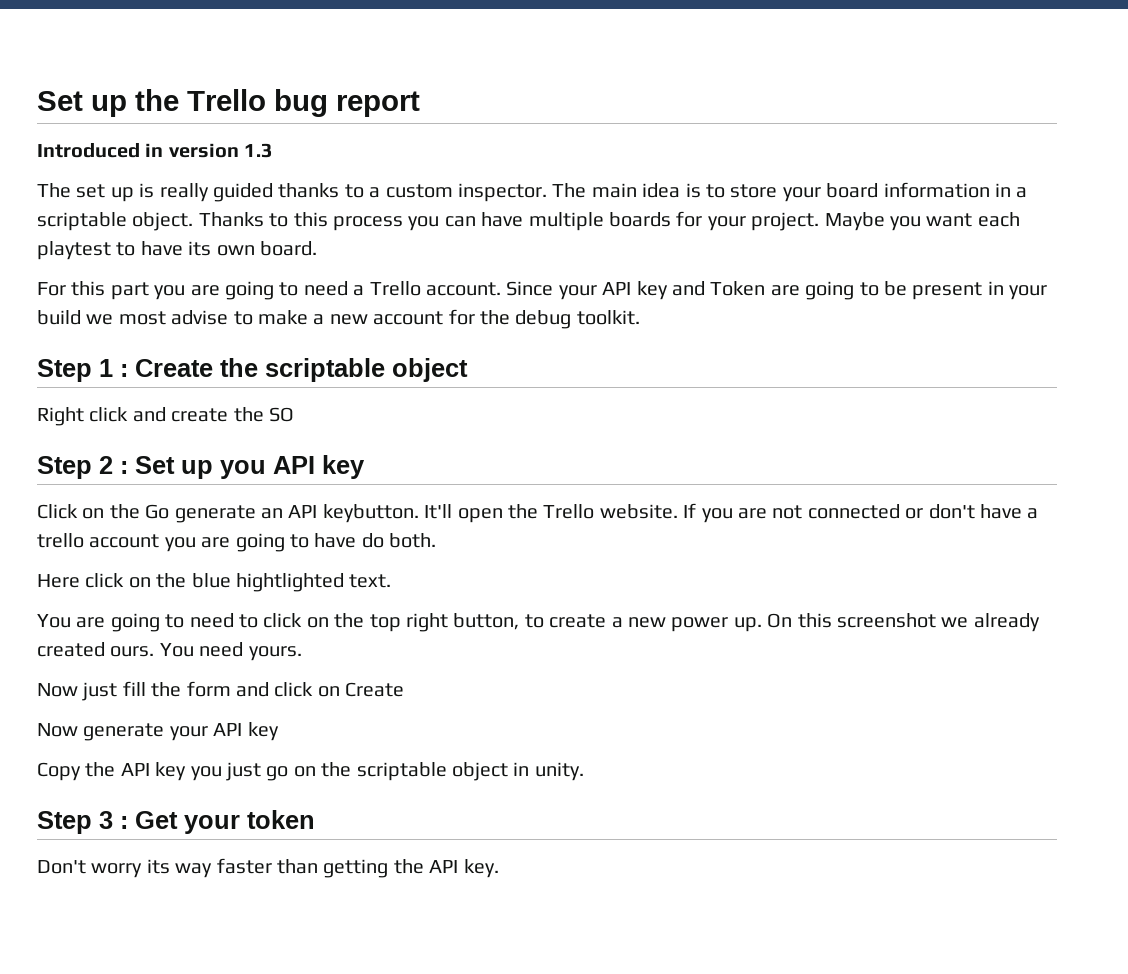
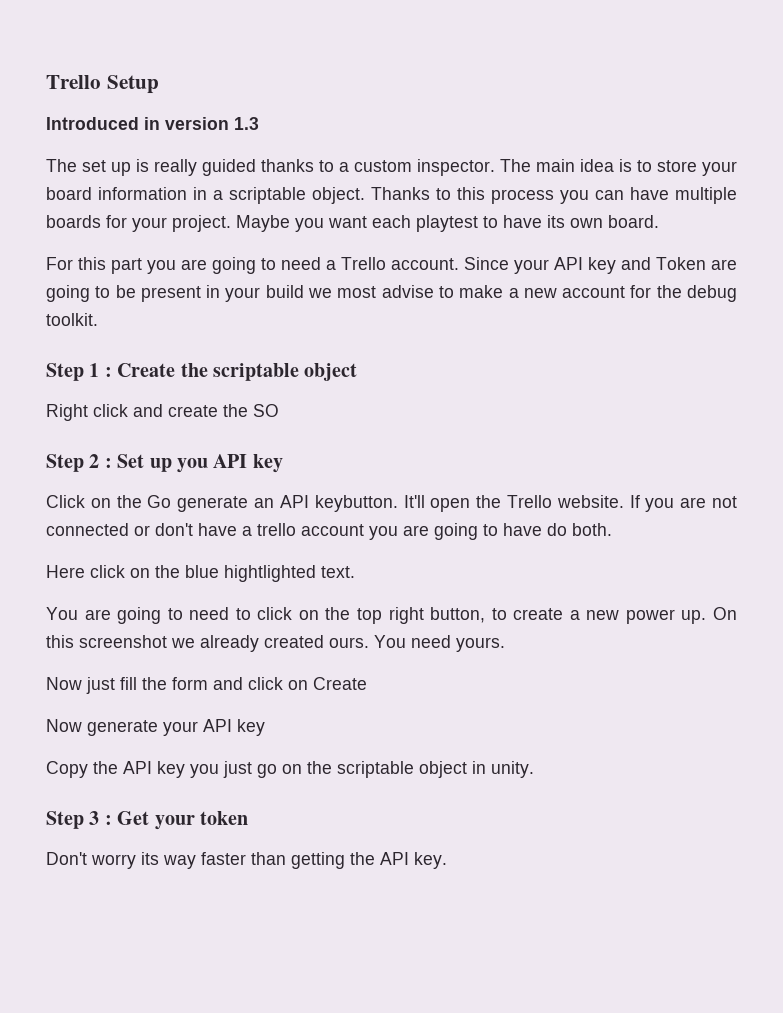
- Set up the Trello bug report
+ Trello Setup

